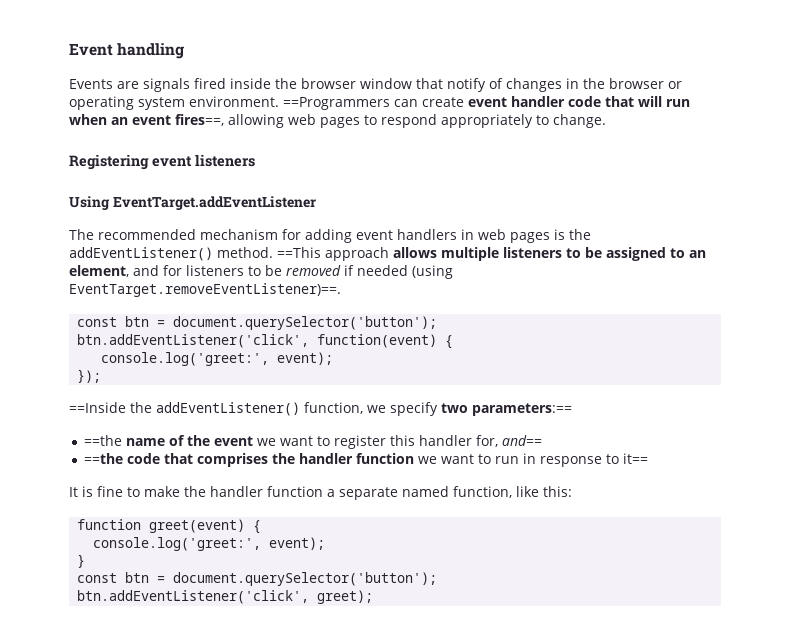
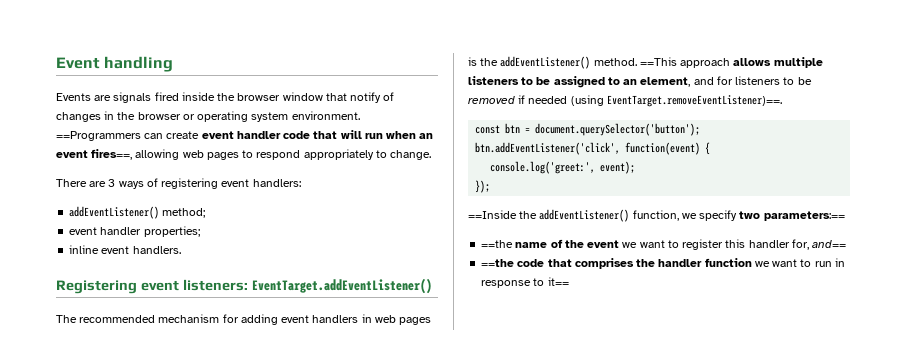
+ There are 3 ways of registering event handlers:
+ addEventListener() method;
+ event handler properties;
+ inline event handlers.
- Registering event listeners
- Using EventTarget.addEventListener
+ Registering event listeners: EventTarget.addEventListener()
- It is fine to make the handler function a separate named function, like this:
- function greet(event) {
- console.log('greet:', event);
- }
- const btn = document.querySelector('button');
- btn.addEventListener('click', greet);

